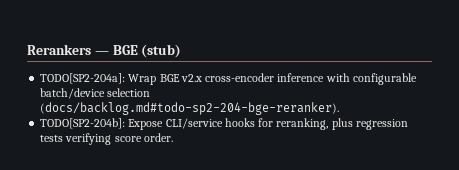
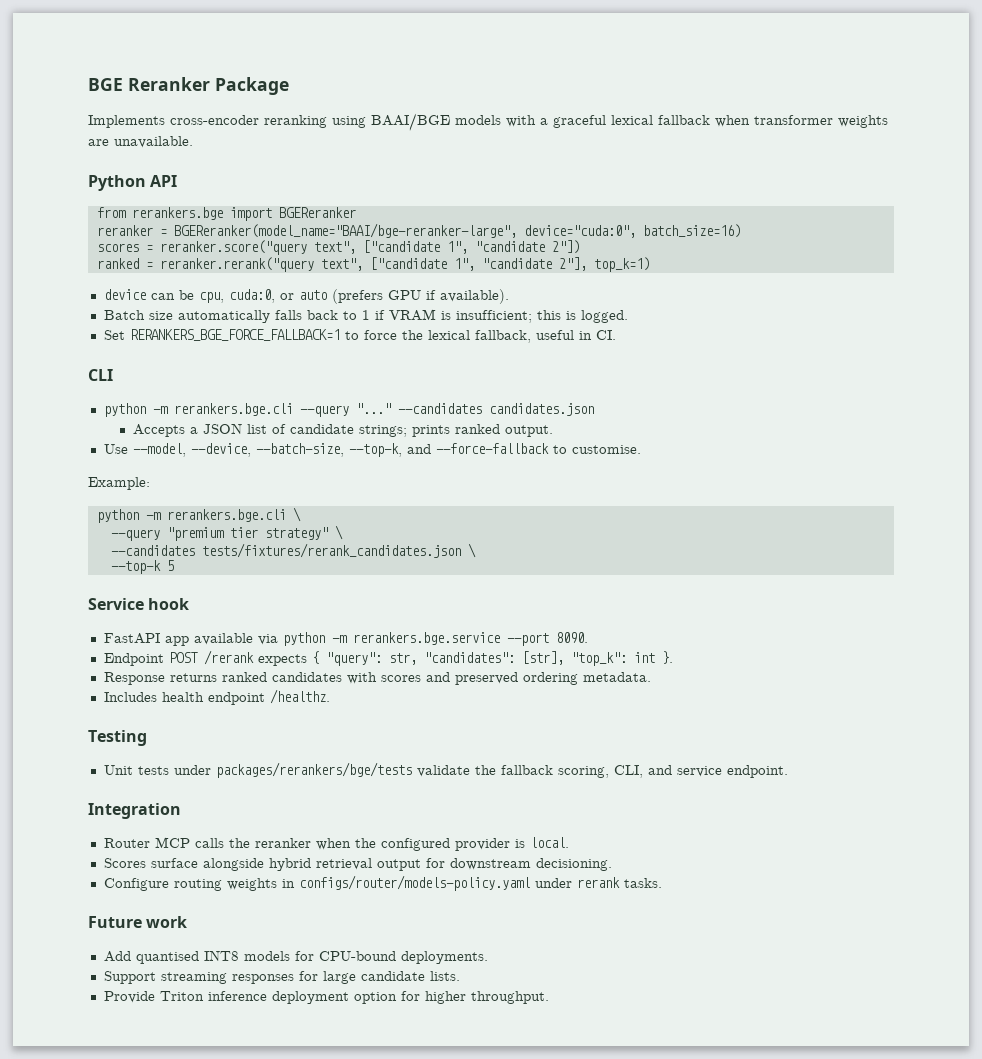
- Rerankers — BGE (stub)
- TODO[SP2-204a]: Wrap BGE v2.x cross-encoder inference with configurable batch/device selection (docs/backlog.md#todo-sp2-204-bge-reranker).
- TODO[SP2-204b]: Expose CLI/service hooks for reranking, plus regression tests verifying score order.
+ BGE Reranker Package
+ Implements cross-encoder reranking using BAAI/BGE models with a graceful lexical fallback when transformer weights are unavailable.
+ Python API
+ from rerankers.bge import BGEReranker
+ reranker = BGEReranker(model_name="BAAI/bge-reranker-large", device="cuda:0", batch_size=16)
+ scores = reranker.score("query text", ["candidate 1", "candidate 2"])
+ ranked = reranker.rerank("query text", ["candidate 1", "candidate 2"], top_k=1)
+ device can be cpu, cuda:0, or auto (prefers GPU if available).
+ Batch size automatically falls back to 1 if VRAM is insufficient; this is logged.
+ Set RERANKERS_BGE_FORCE_FALLBACK=1 to force the lexical fallback, useful in CI.
+ CLI
+ python -m rerankers.bge.cli --query "..." --candidates candidates.json
+ Accepts a JSON list of candidate strings; prints ranked output.
+ Use --model, --device, --batch-size, --top-k, and --force-fallback to customise.
+ Example:
+ python -m rerankers.bge.cli \
+ --query "premium tier strategy" \
+ --candidates tests/fixtures/rerank_candidates.json \
+ --top-k 5
+ Service hook
+ FastAPI app available via python -m rerankers.bge.service --port 8090.
+ Endpoint POST /rerank expects { "query": str, "candidates": [str], "top_k": int }.
+ Response returns ranked candidates with scores and preserved ordering metadata.
+ Includes health endpoint /healthz.
+ Testing
+ Unit tests under packages/rerankers/bge/tests validate the fallback scoring, CLI, and service endpoint.
+ Integration
+ Router MCP calls the reranker when the configured provider is local.
+ Scores surface alongside hybrid retrieval output for downstream decisioning.
+ Configure routing weights in configs/router/models-policy.yaml under rerank tasks.
+ Future work
+ Add quantised INT8 models for CPU-bound deployments.
+ Support streaming responses for large candidate lists.
+ Provide Triton inference deployment option for higher throughput.

